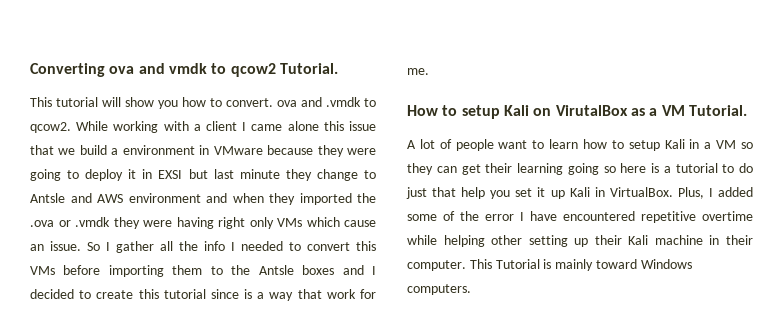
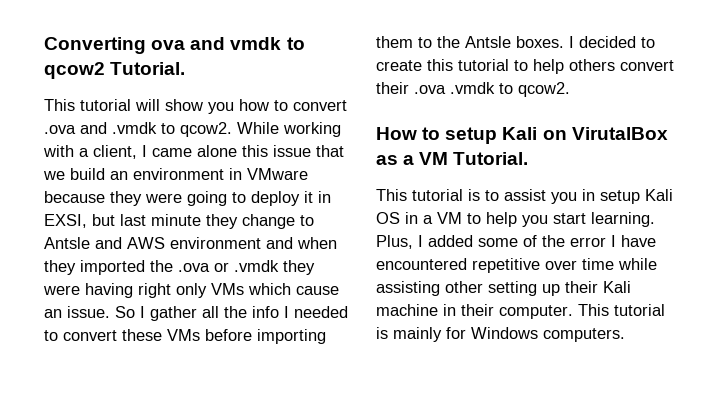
- This tutorial will show you how to convert. ova and .vmdk to qcow2.
+ This tutorial will show you how to convert .ova and .vmdk to qcow2.
- While working with a client I came alone this issue that we build a environment in VMware because they were going to deploy it in EXSI but last minute they change to Antsle and AWS environment and when they imported the .ova or .vmdk they were having right only VMs which cause an issue.
+ While working with a client, I came alone this issue that we build an environment in VMware because they were going to deploy it in EXSI, but last minute they change to Antsle and AWS environment and when they imported the .ova or .vmdk they were having right only VMs which cause an issue.
- So I gather all the info I needed to convert this VMs before importing them to the Antsle boxes and I decided to create this tutorial since is a way that work for me.
+ So I gather all the info I needed to convert these VMs before importing them to the Antsle boxes. I decided to create this tutorial to help others convert their .ova .vmdk to qcow2.
- A lot of people want to learn how to setup Kali in a VM so they can get their learning going so here is a tutorial to do just that help you set it up Kali in VirtualBox.
+ This tutorial is to assist you in setup Kali OS in a VM to help you start learning.
- Plus, I added some of the error I have encountered repetitive overtime while helping other setting up their Kali machine in their computer.
+ Plus, I added some of the error I have encountered repetitive over time while assisting other setting up their Kali machine in their computer.
- This Tutorial is mainly toward Windows computers.
+ This tutorial is mainly for Windows computers.

